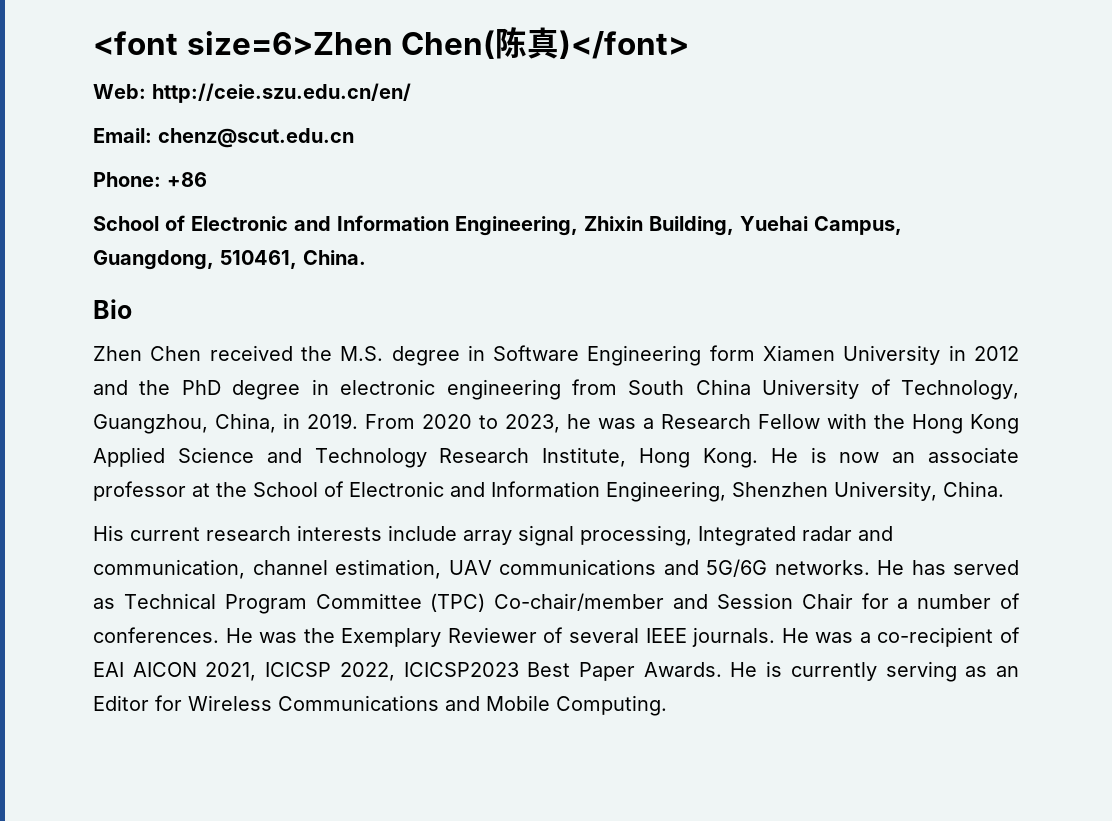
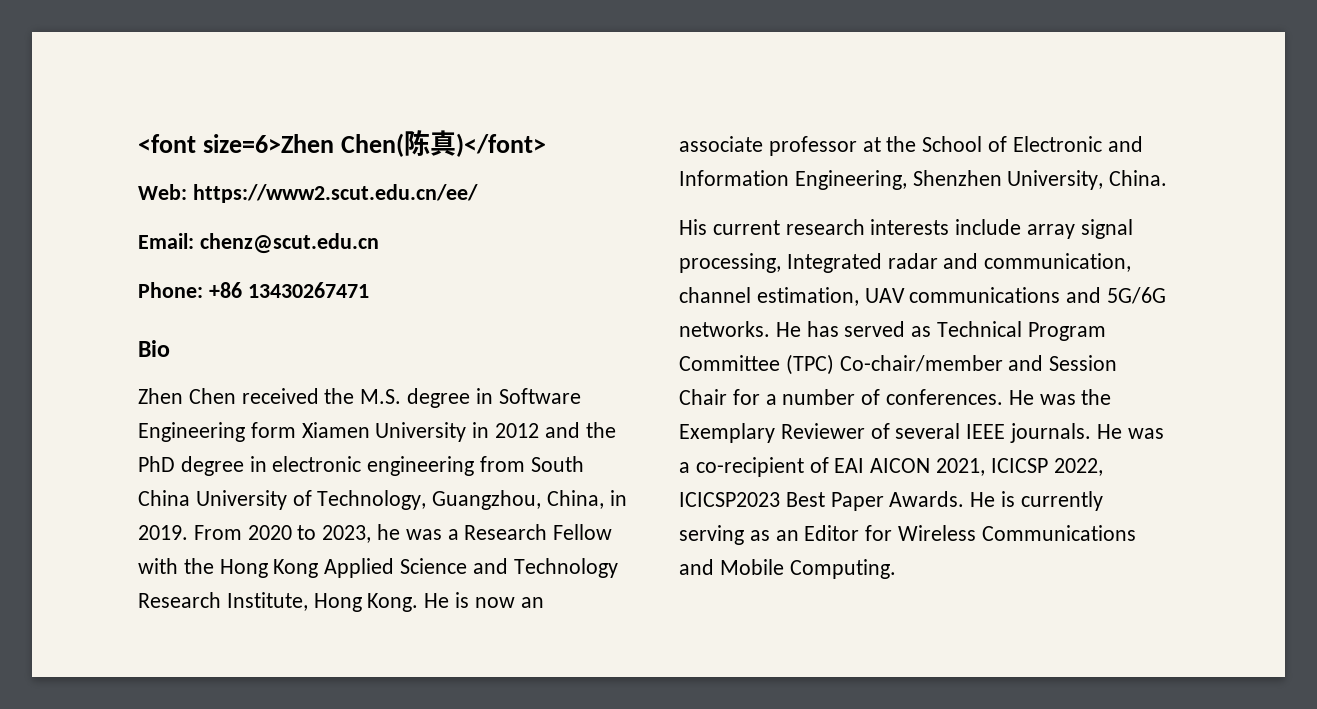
- Web: http://ceie.szu.edu.cn/en/
+ Web: https://www2.scut.edu.cn/ee/
- Phone: +86
- School of Electronic and Information Engineering, Zhixin Building, Yuehai Campus, Guangdong, 510461, China.
+ Phone: +86 13430267471

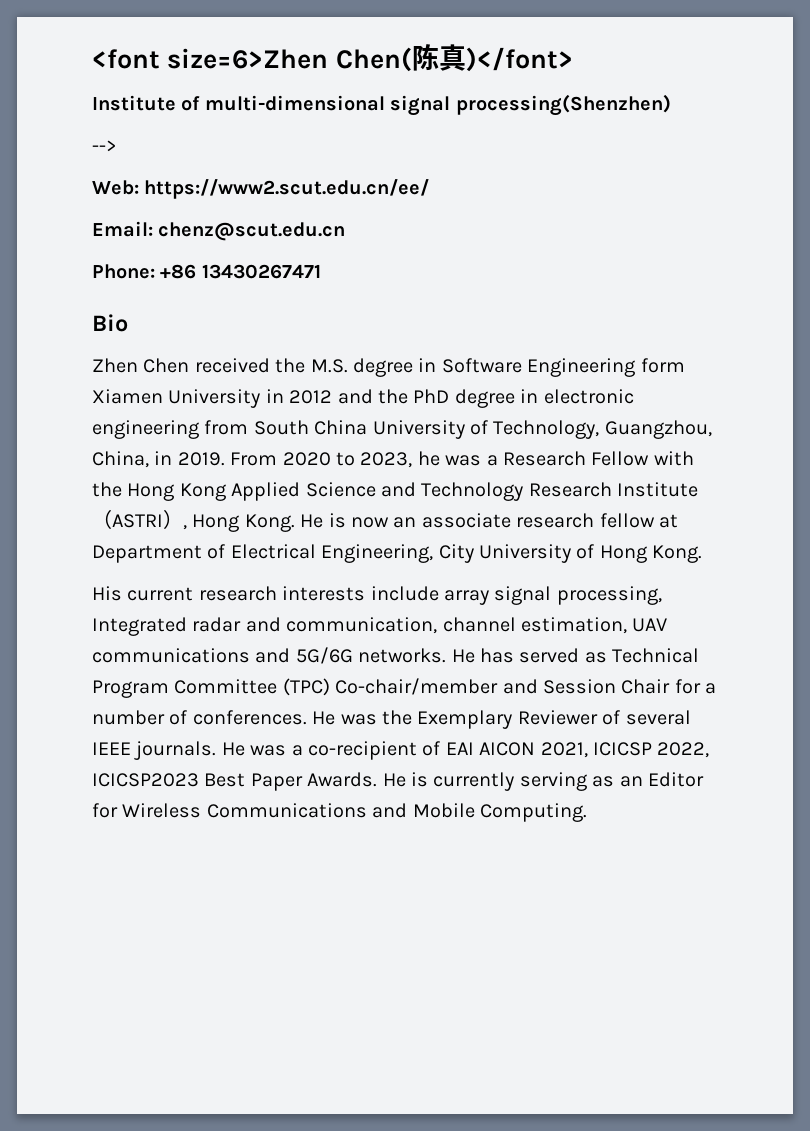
+ Institute of multi-dimensional signal processing(Shenzhen)
+ -->
- From 2020 to 2023, he was a Research Fellow with the Hong Kong Applied Science and Technology Research Institute, Hong Kong.
+ From 2020 to 2023, he was a Research Fellow with the Hong Kong Applied Science and Technology Research Institute（ASTRI）, Hong Kong.
- He is now an associate professor at the School of Electronic and Information Engineering, Shenzhen University, China.
+ He is now an associate research fellow at Department of Electrical Engineering, City University of Hong Kong.

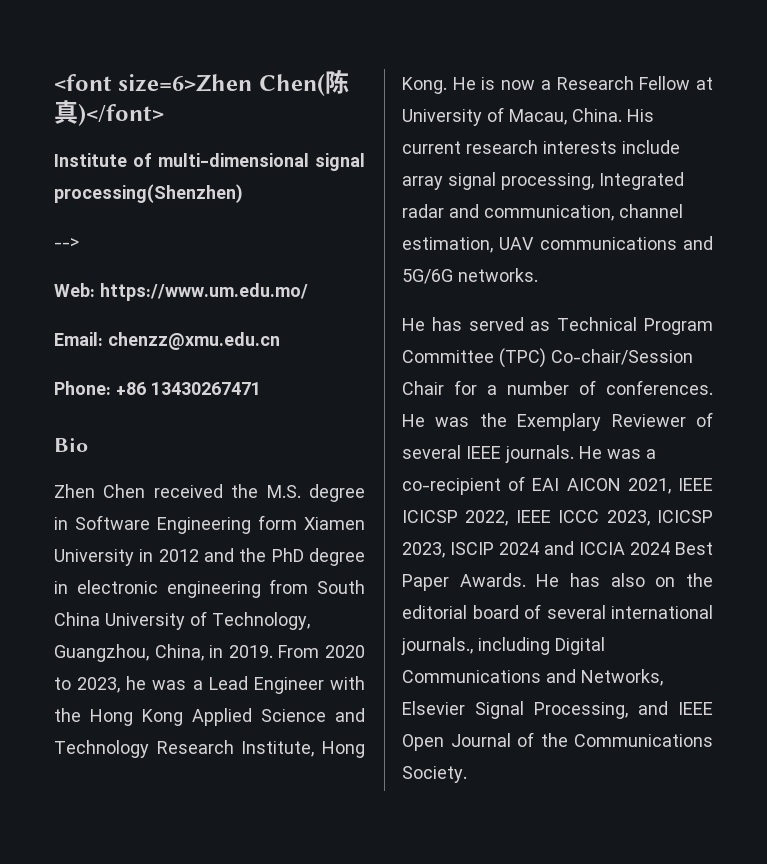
- Web: https://www2.scut.edu.cn/ee/
+ Web: https://www.um.edu.mo/
- Email: chenz@scut.edu.cn
+ Email: chenzz@xmu.edu.cn
- From 2020 to 2023, he was a Research Fellow with the Hong Kong Applied Science and Technology Research Institute（ASTRI）, Hong Kong.
+ From 2020 to 2023, he was a Lead Engineer with the Hong Kong Applied Science and Technology Research Institute, Hong Kong.
- He is now an associate research fellow at Department of Electrical Engineering, City University of Hong Kong.
- His current research interests include array signal processing, Integrated radar and communication, channel estimation, UAV communications and 5G/6G networks. He has served as Technical Program Committee (TPC) Co-chair/member and Session Chair for a number of conferences.
+ He is now a Research Fellow at University of Macau, China. His current research interests include array signal processing, Integrated radar and communication, channel estimation, UAV communications and 5G/6G networks.
+ He has served as Technical Program Committee (TPC) Co-chair/Session Chair for a number of conferences.
- He was a co-recipient of EAI AICON 2021, ICICSP 2022, ICICSP2023 Best Paper Awards. He is currently serving as an Editor for Wireless Communications and Mobile Computing.
+ He was a co-recipient of EAI AICON 2021, IEEE ICICSP 2022, IEEE ICCC 2023, ICICSP 2023, ISCIP 2024 and ICCIA 2024 Best Paper Awards. He has also on the editorial board of several international journals., including Digital Communications and Networks, Elsevier Signal Processing, and IEEE Open Journal of the Communications Society.

